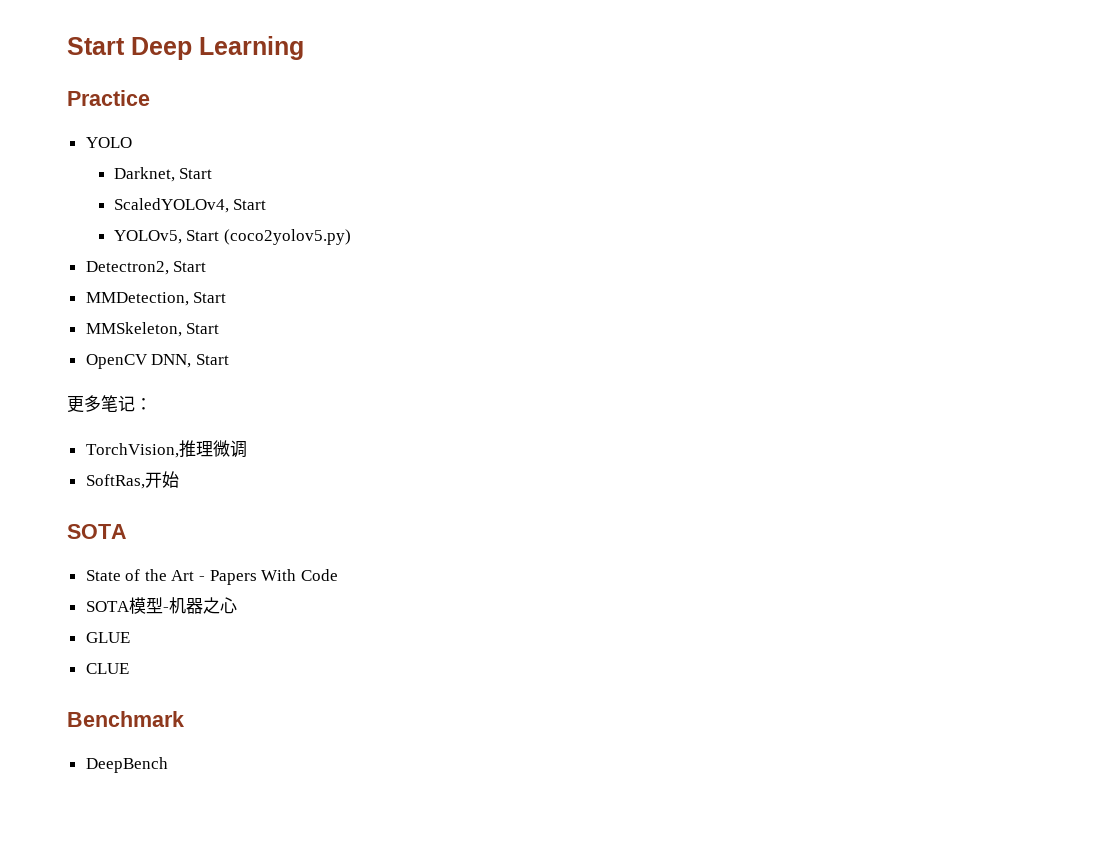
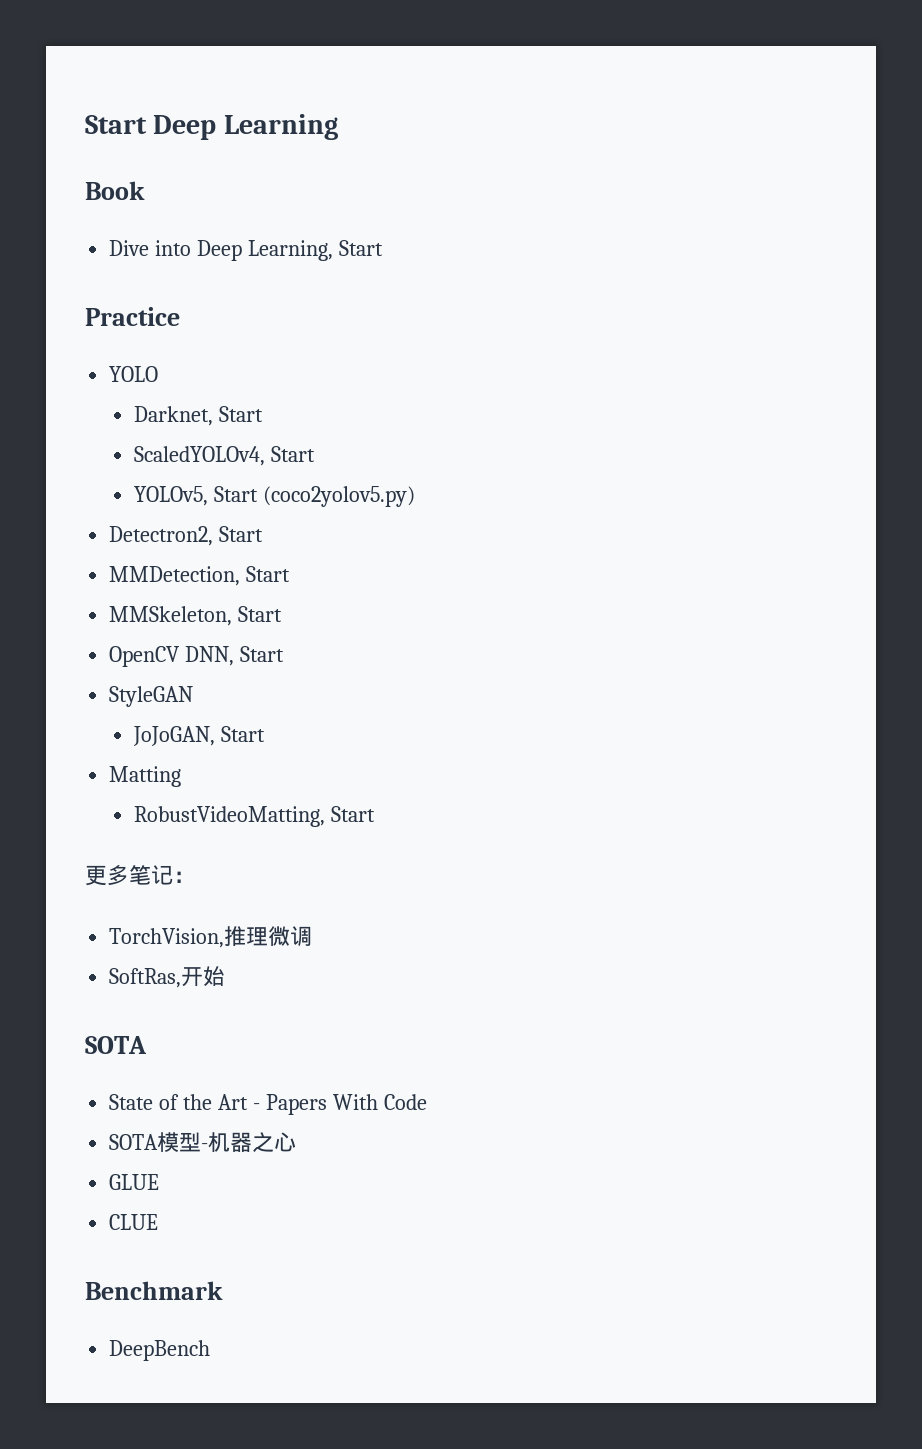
+ Book
+ Dive into Deep Learning, Start
+ StyleGAN
+ JoJoGAN, Start
+ Matting
+ RobustVideoMatting, Start

